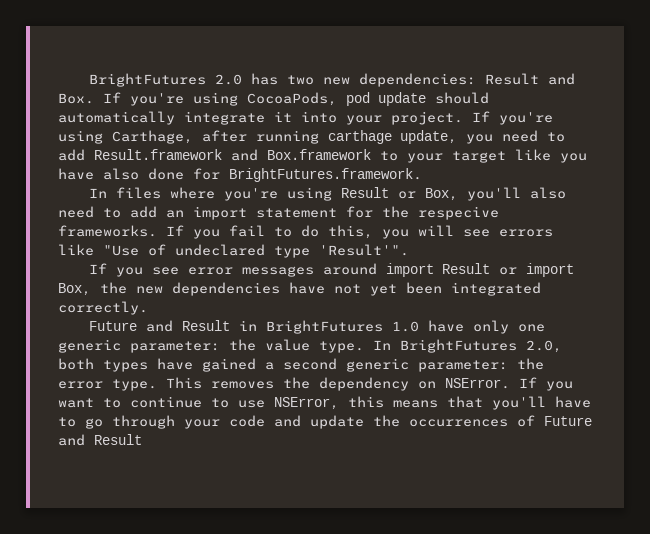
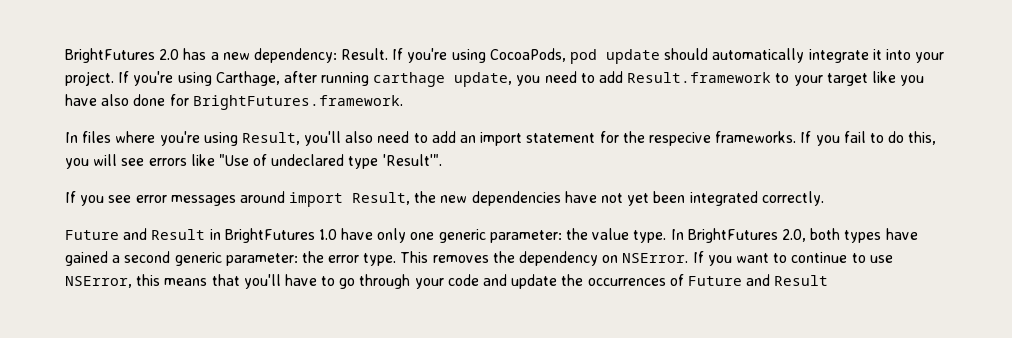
- BrightFutures 2.0 has two new dependencies: Result and Box. If you're using CocoaPods, pod update should automatically integrate it into your project.
+ BrightFutures 2.0 has a new dependency: Result. If you're using CocoaPods, pod update should automatically integrate it into your project.
- If you're using Carthage, after running carthage update, you need to add Result.framework and Box.framework to your target like you have also done for BrightFutures.framework.
+ If you're using Carthage, after running carthage update, you need to add Result.framework to your target like you have also done for BrightFutures.framework.
- In files where you're using Result or Box, you'll also need to add an import statement for the respecive frameworks.
+ In files where you're using Result, you'll also need to add an import statement for the respecive frameworks.
- If you see error messages around import Result or import Box, the new dependencies have not yet been integrated correctly.
+ If you see error messages around import Result, the new dependencies have not yet been integrated correctly.

